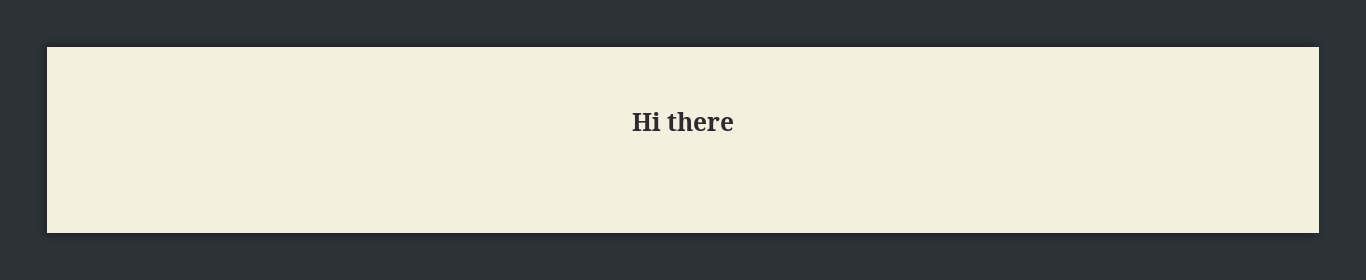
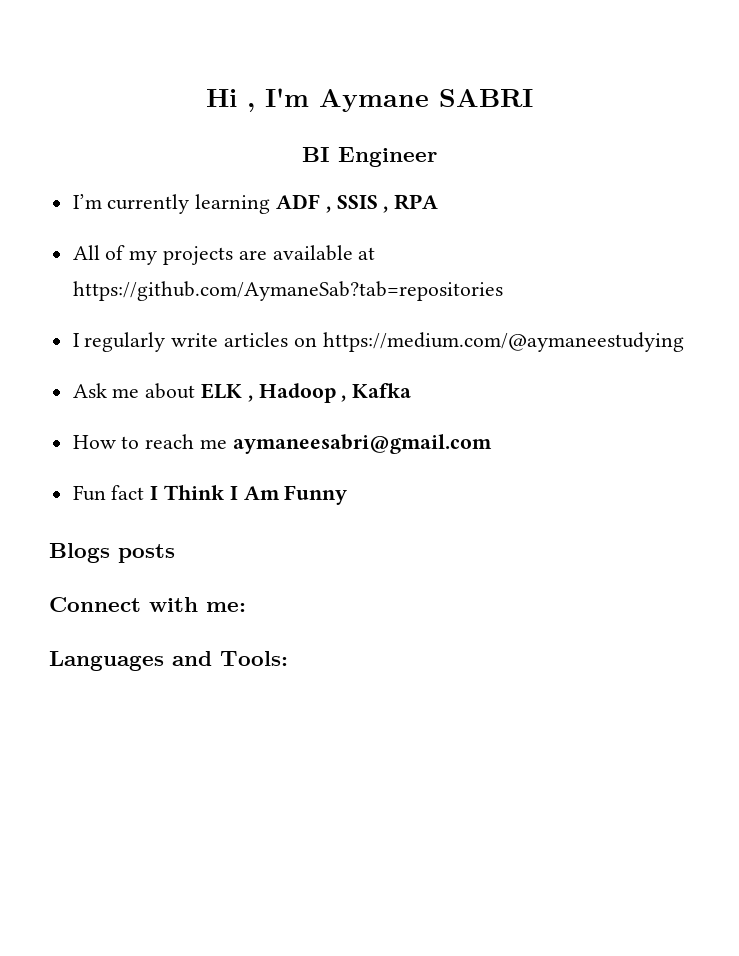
- Hi there
+ Hi , I'm Aymane SABRI
+ BI Engineer
+ I’m currently learning ADF , SSIS , RPA
+ All of my projects are available at https://github.com/AymaneSab?tab=repositories
+ I regularly write articles on https://medium.com/@aymaneestudying
+ Ask me about ELK , Hadoop , Kafka
+ How to reach me aymaneesabri@gmail.com
+ Fun fact I Think I Am Funny
+ Blogs posts
+ Connect with me:
+ Languages and Tools:

